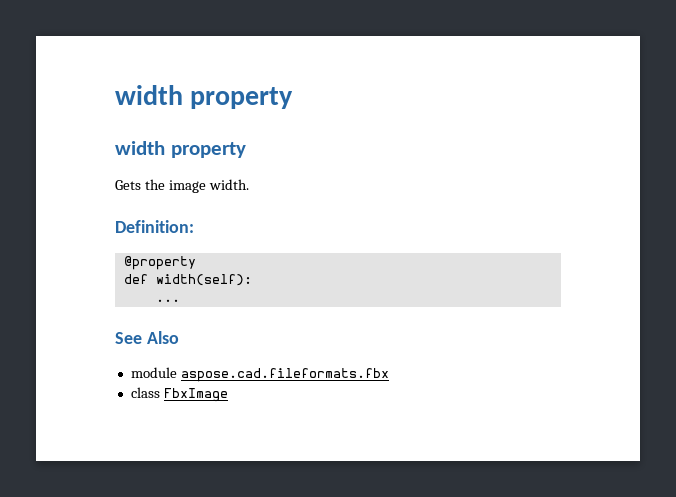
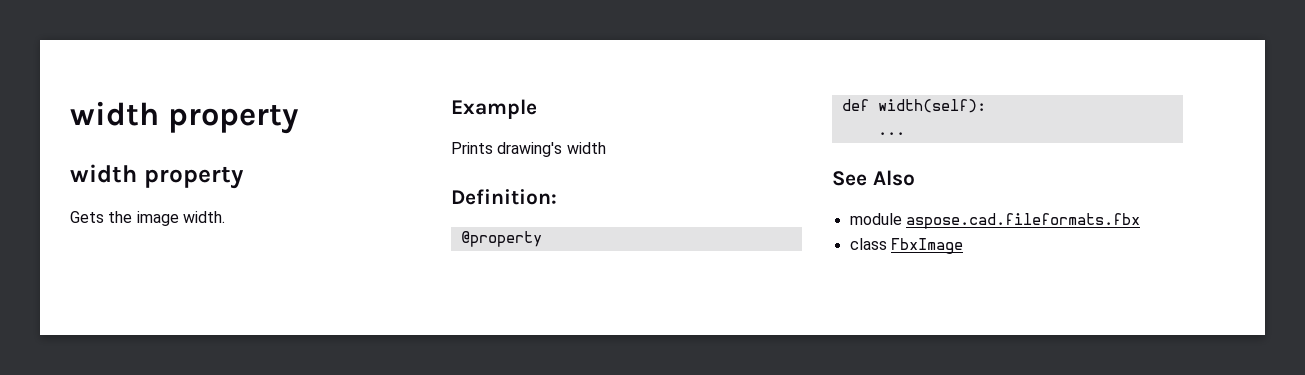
+ Example
+ Prints drawing's width

